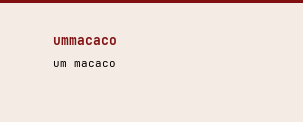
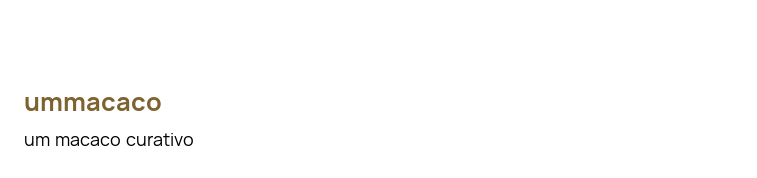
- um macaco
+ um macaco curativo

